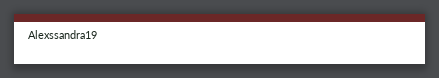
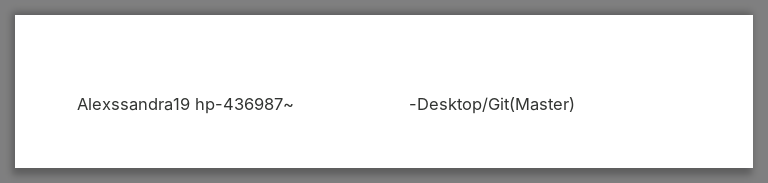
- Alexssandra19
+ Alexssandra19 hp-436987~ -Desktop/Git(Master)

